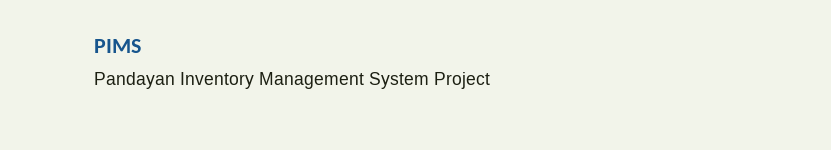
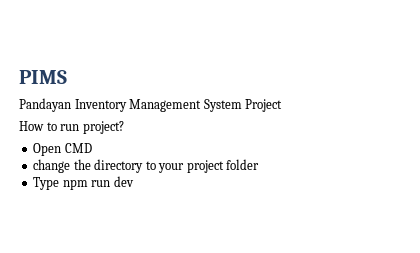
+ How to run project?
+ Open CMD
+ change the directory to your project folder
+ Type npm run dev

